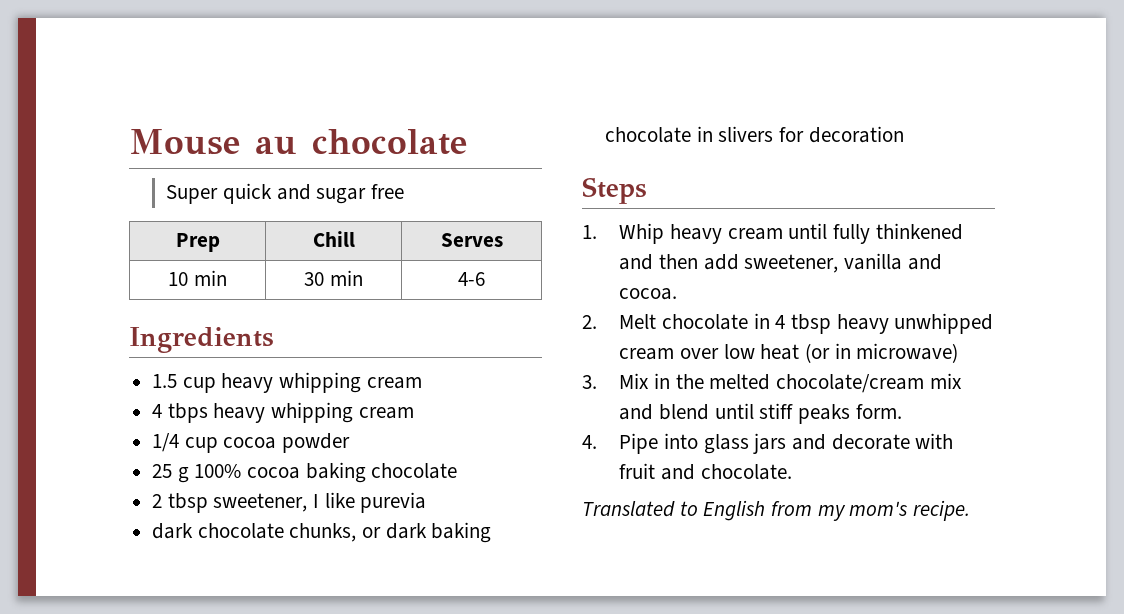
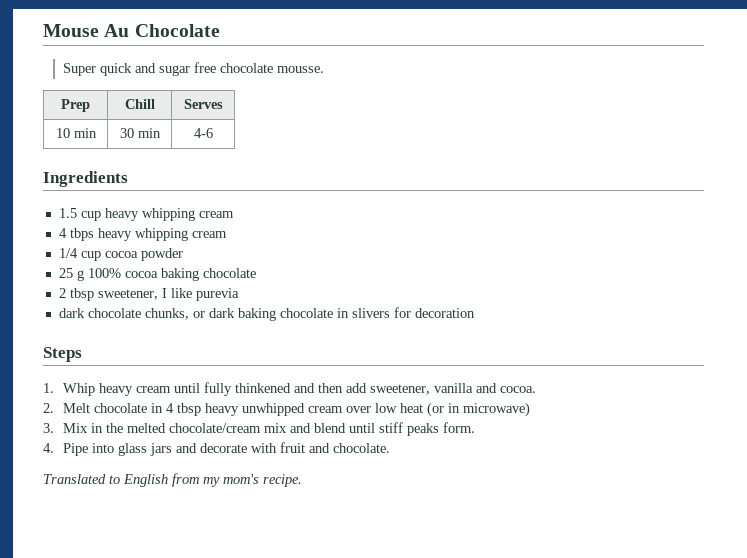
- Mouse au chocolate
+ Mouse Au Chocolate
- Super quick and sugar free
+ Super quick and sugar free chocolate mousse.

